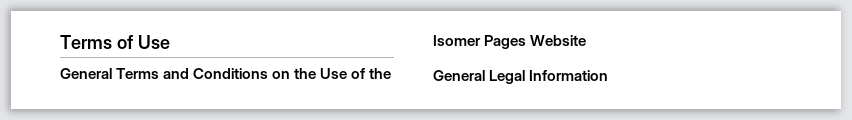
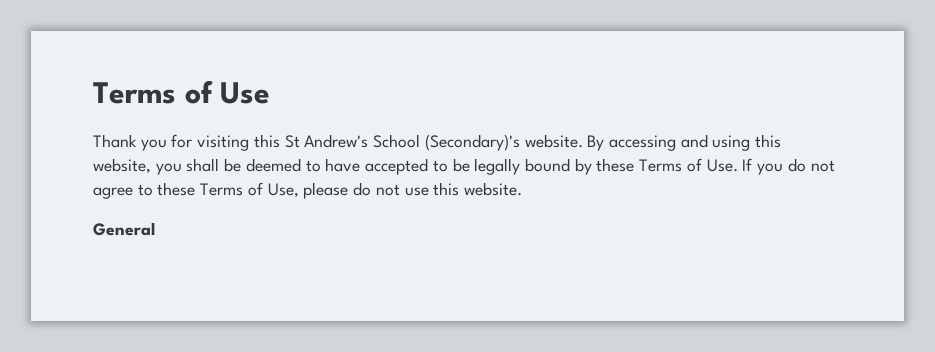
- General Terms and Conditions on the Use of the Isomer Pages Website
- General Legal Information
+ Thank you for visiting this St Andrew's School (Secondary)'s website. By accessing and using this website, you shall be deemed to have accepted to be legally bound by these Terms of Use. If you do not agree to these Terms of Use, please do not use this website.
+ General

